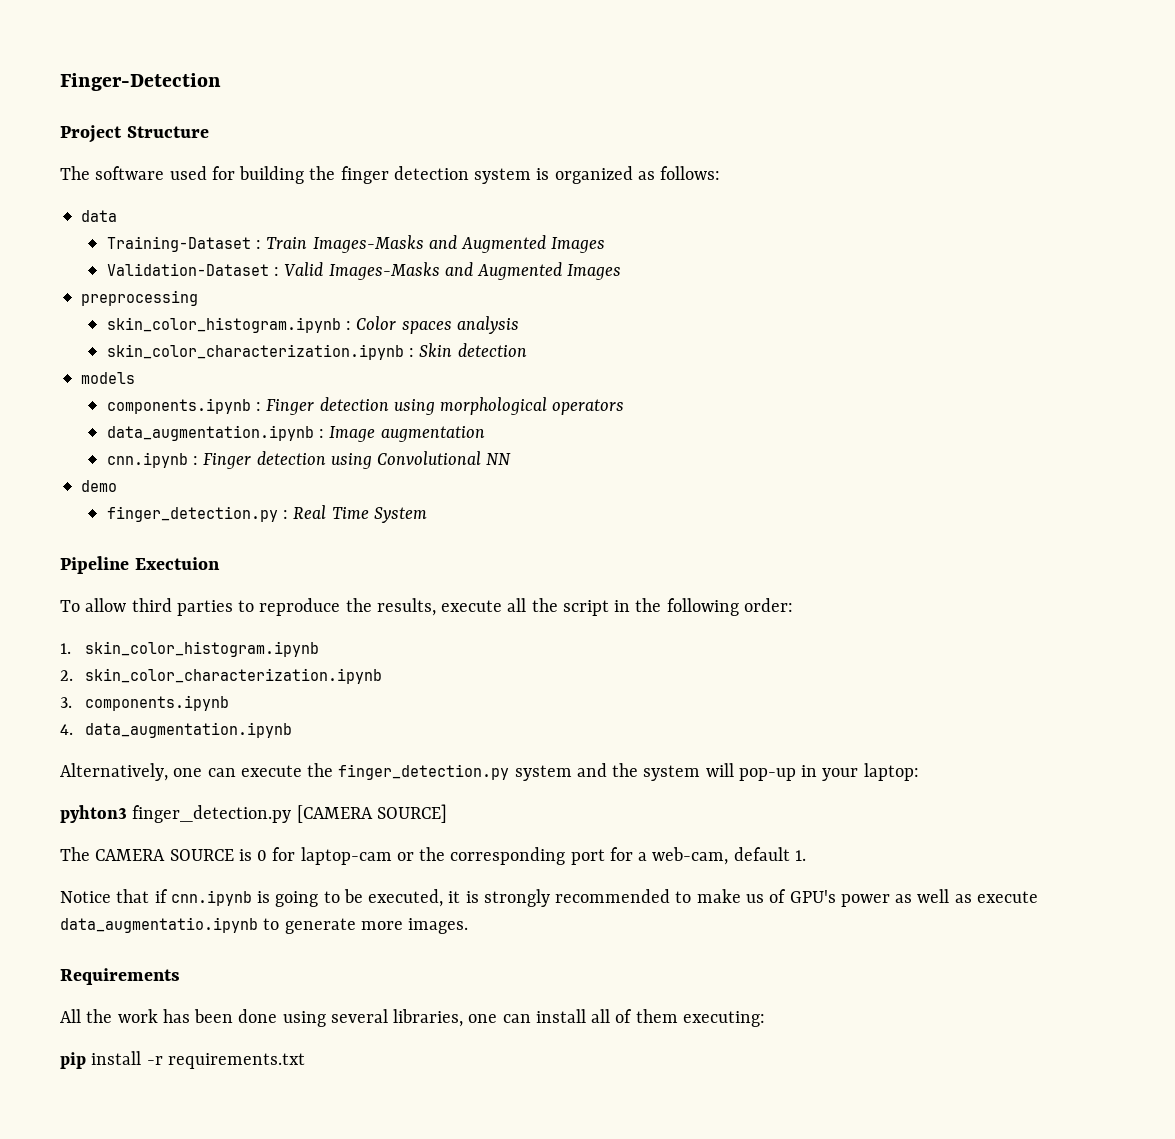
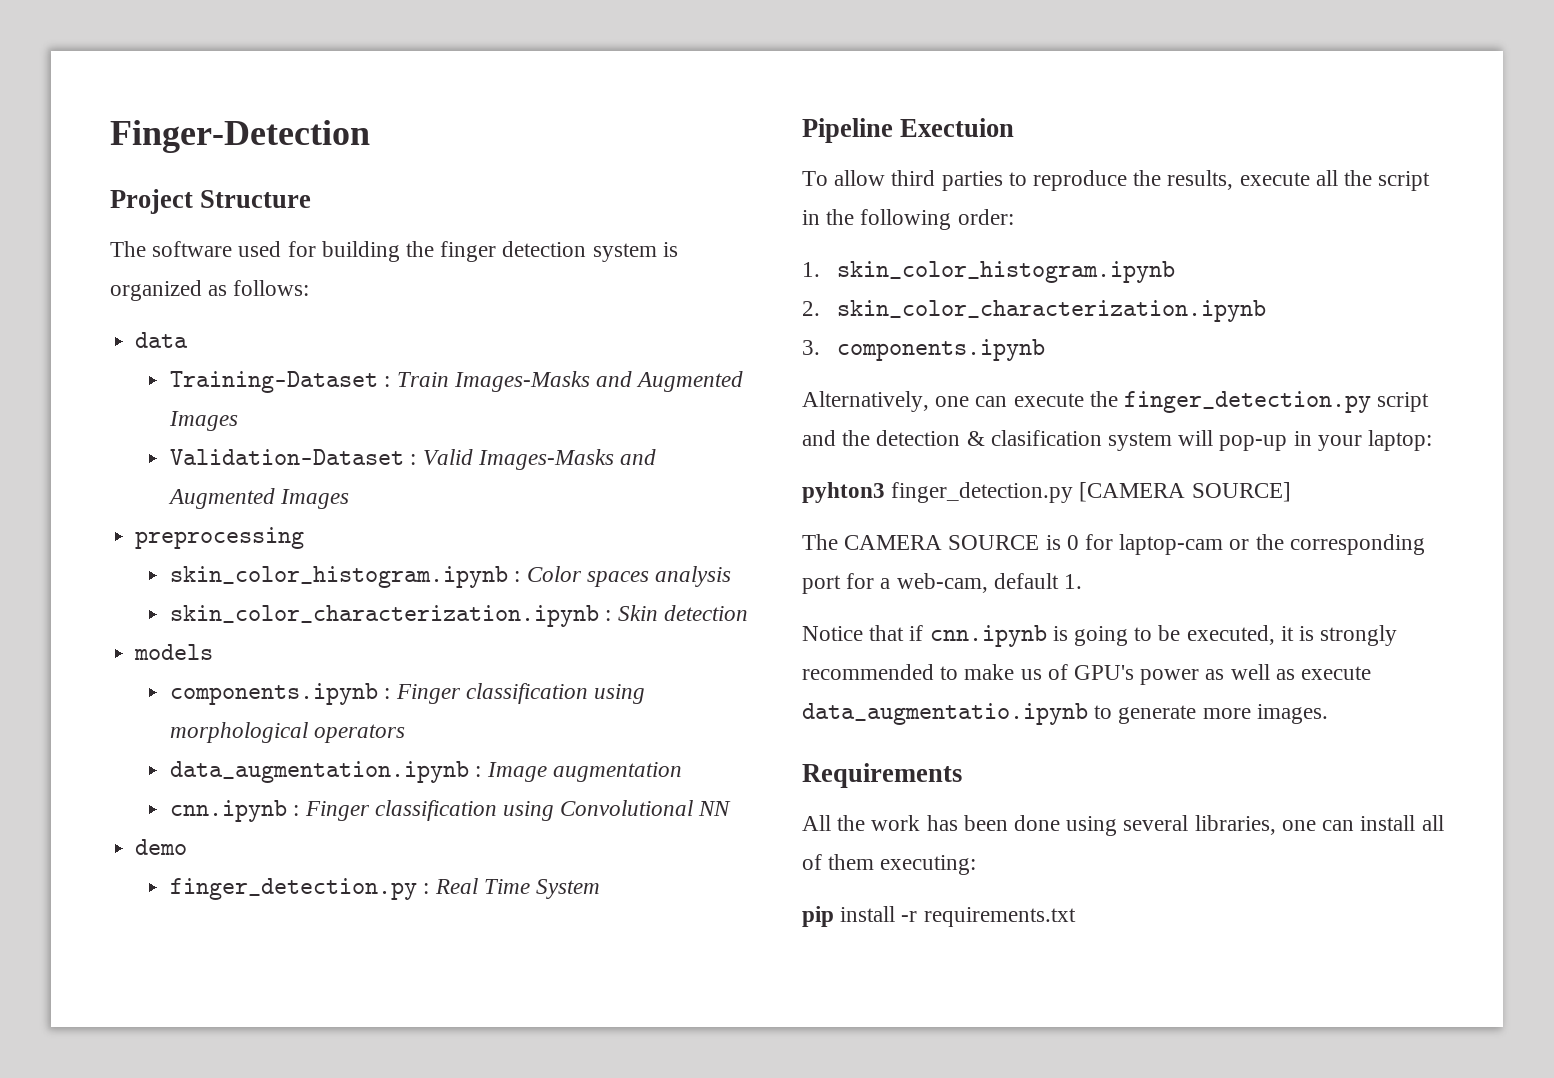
- components.ipynb : Finger detection using morphological operators
+ components.ipynb : Finger classification using morphological operators
- cnn.ipynb : Finger detection using Convolutional NN
+ cnn.ipynb : Finger classification using Convolutional NN
- 4. data_augmentation.ipynb
- Alternatively, one can execute the finger_detection.py system and the system will pop-up in your laptop:
+ Alternatively, one can execute the finger_detection.py script and the detection & clasification system will pop-up in your laptop:

